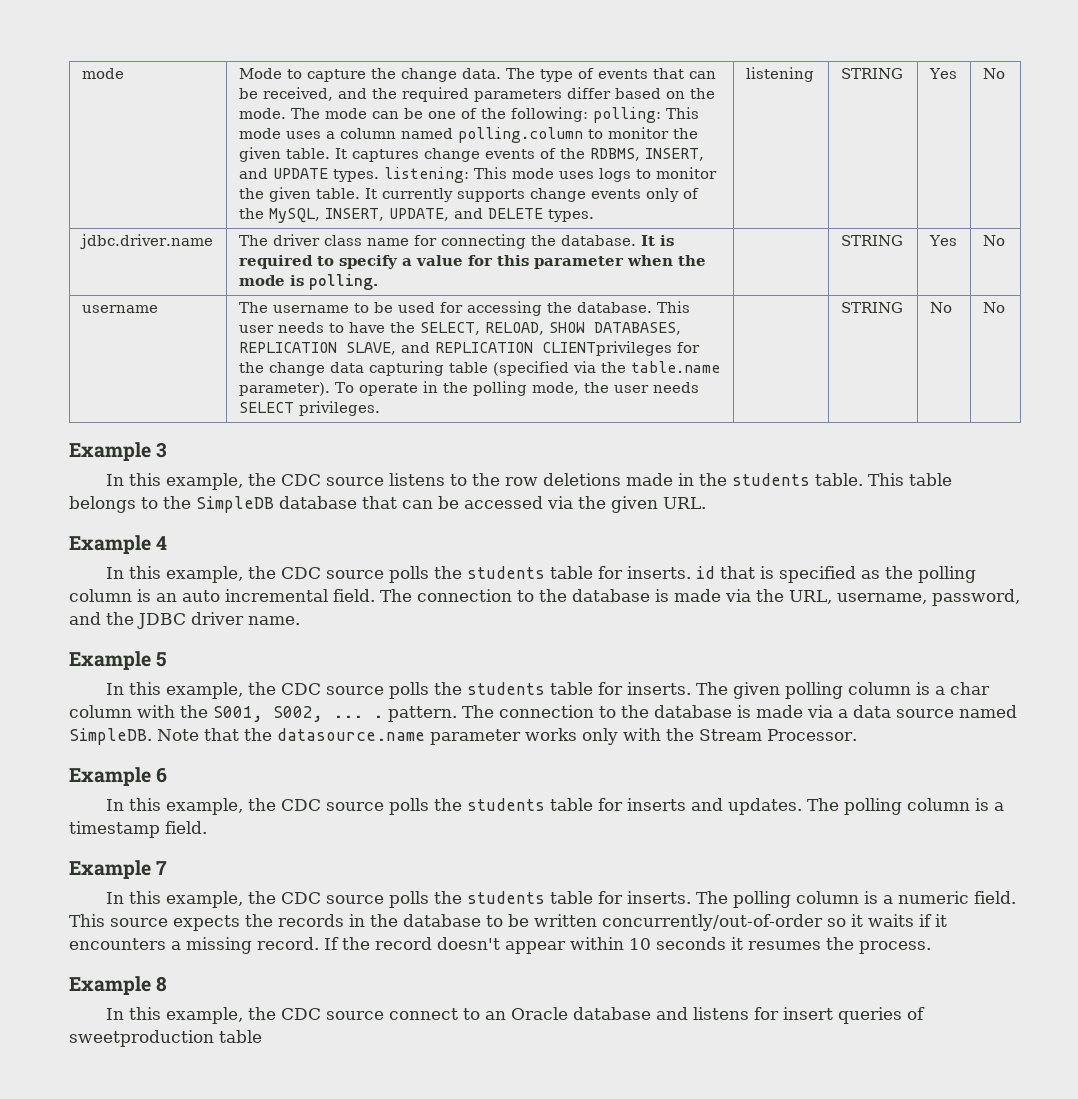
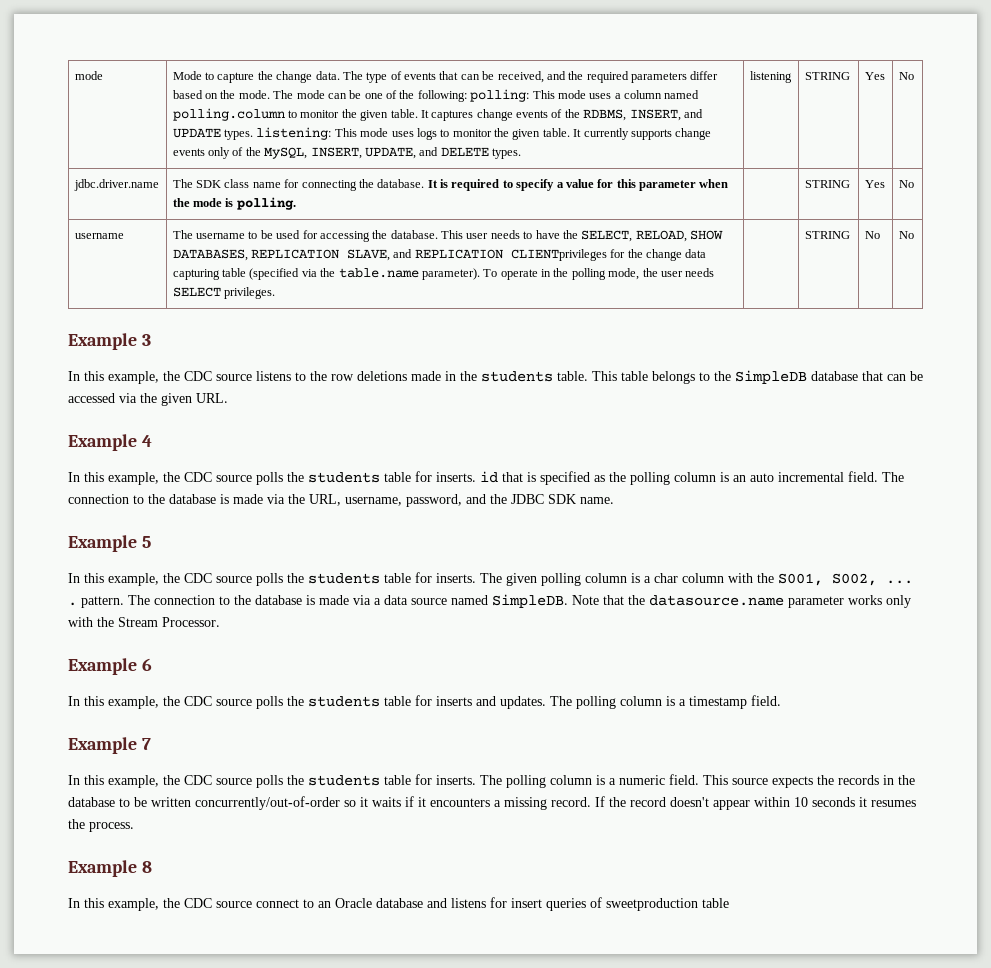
- jdbc.driver.name | The driver class name for connecting the database. It is required to specify a value for this parameter when the mode is polling. | | STRING | Yes | No
+ jdbc.driver.name | The SDK class name for connecting the database. It is required to specify a value for this parameter when the mode is polling. | | STRING | Yes | No
- The connection to the database is made via the URL, username, password, and the JDBC driver name.
+ The connection to the database is made via the URL, username, password, and the JDBC SDK name.

